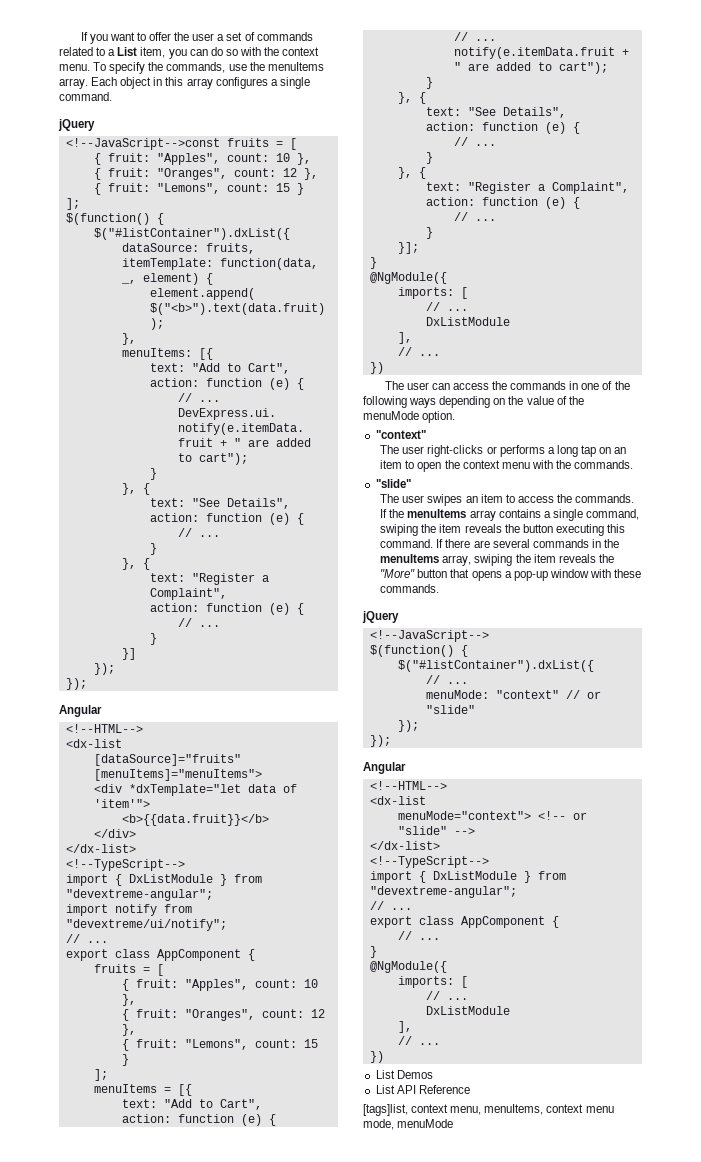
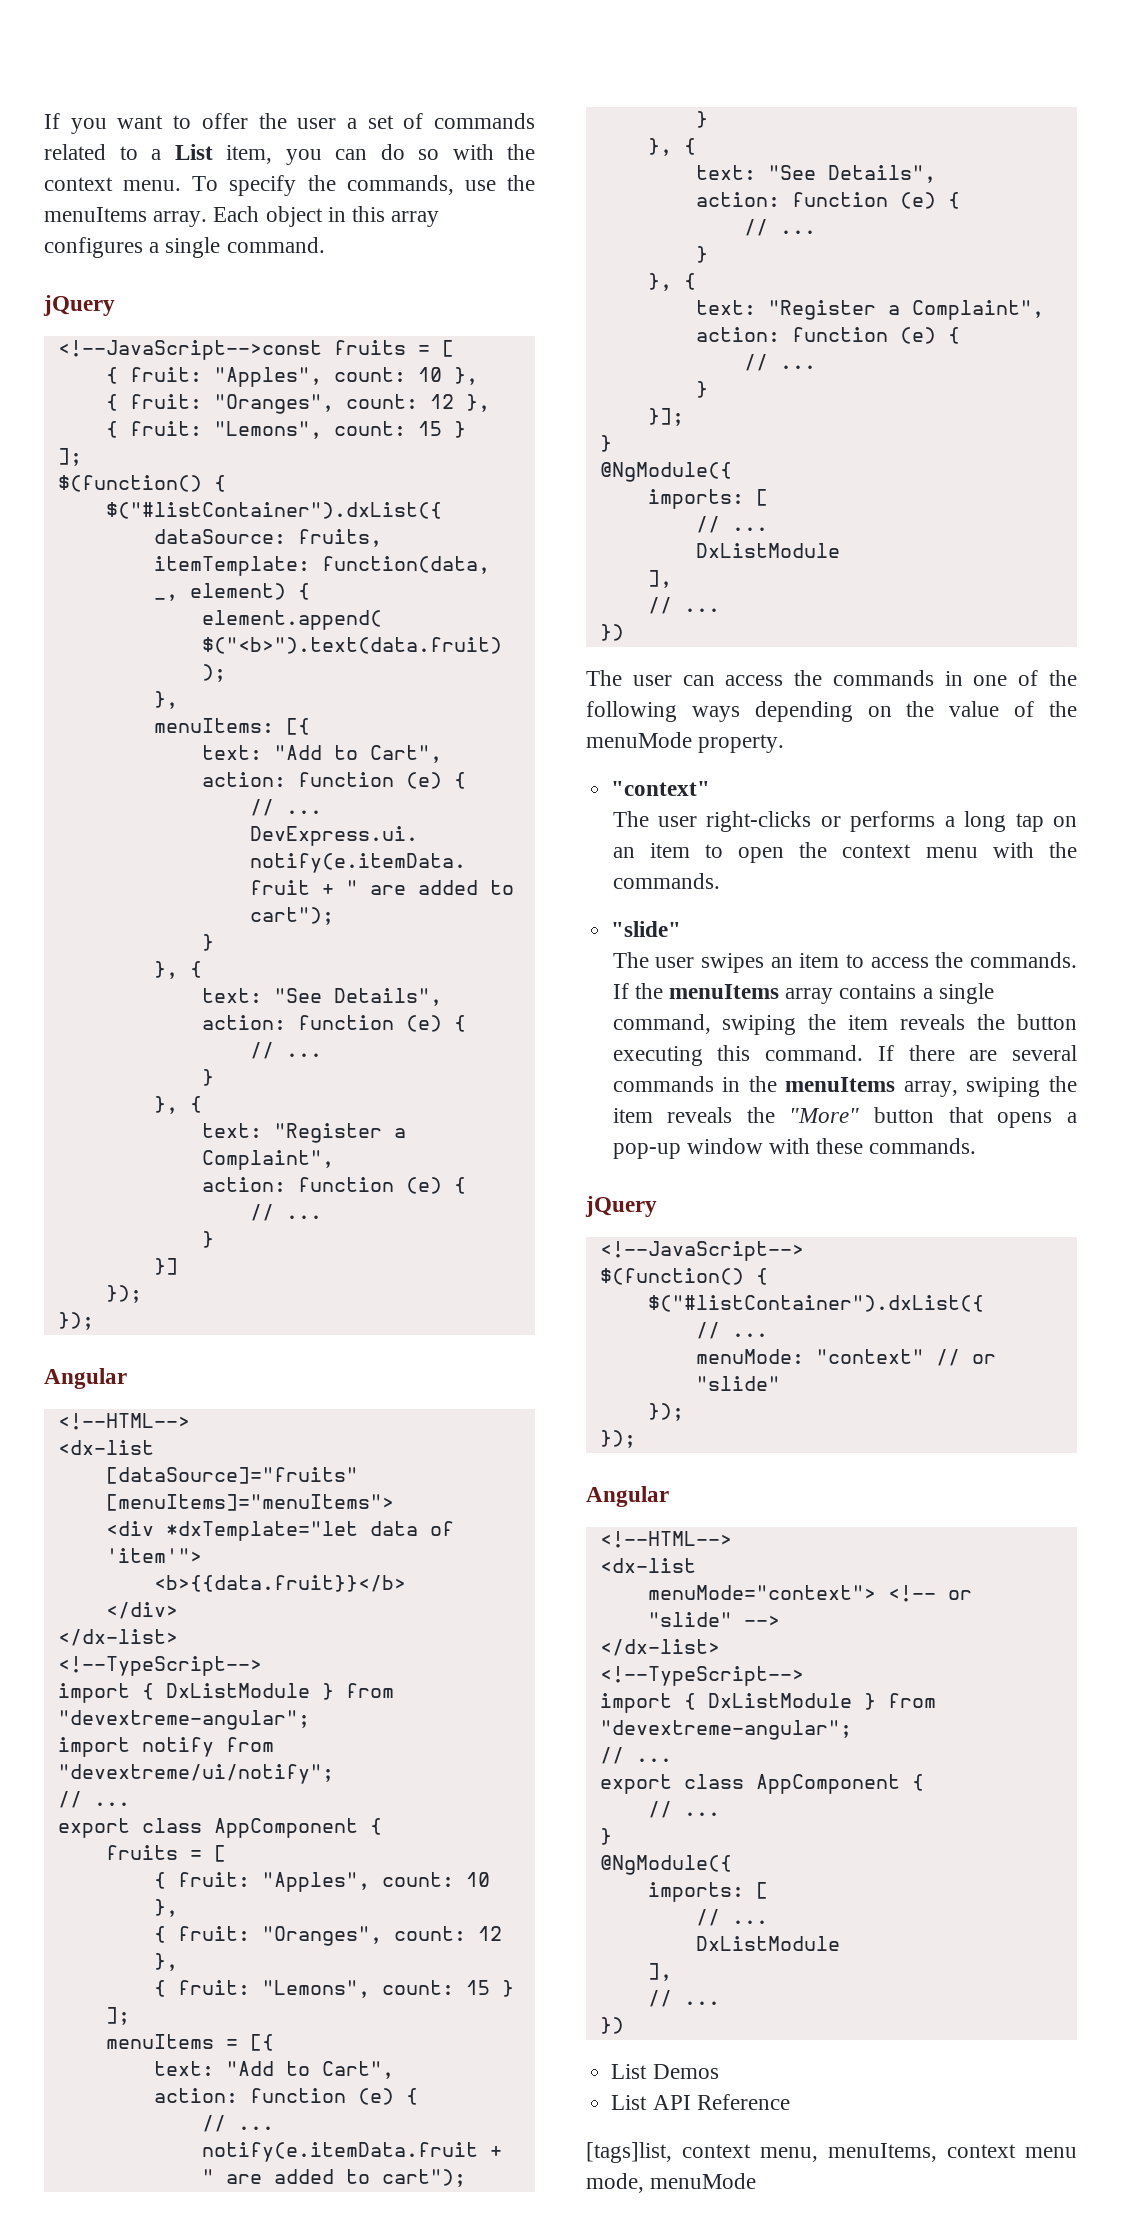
- The user can access the commands in one of the following ways depending on the value of the menuMode option.
+ The user can access the commands in one of the following ways depending on the value of the menuMode property.

